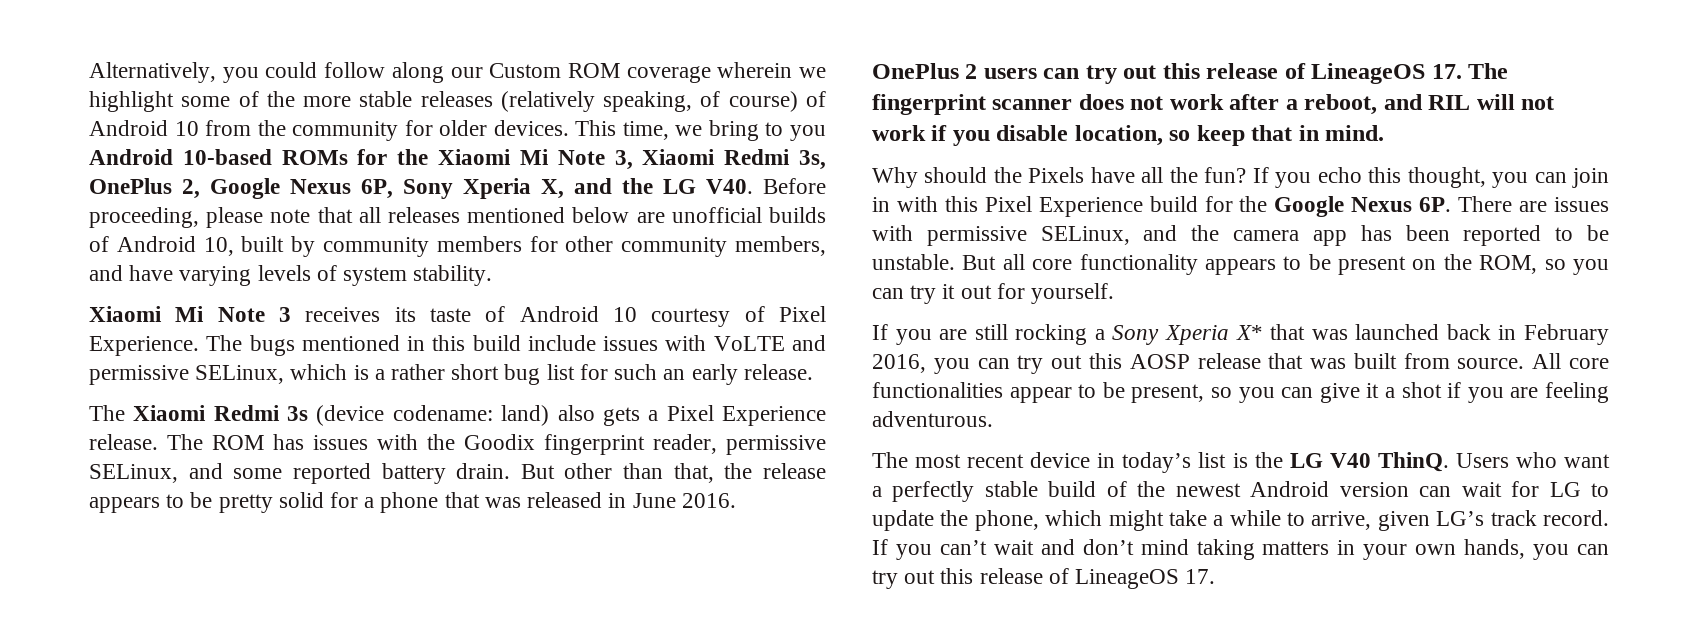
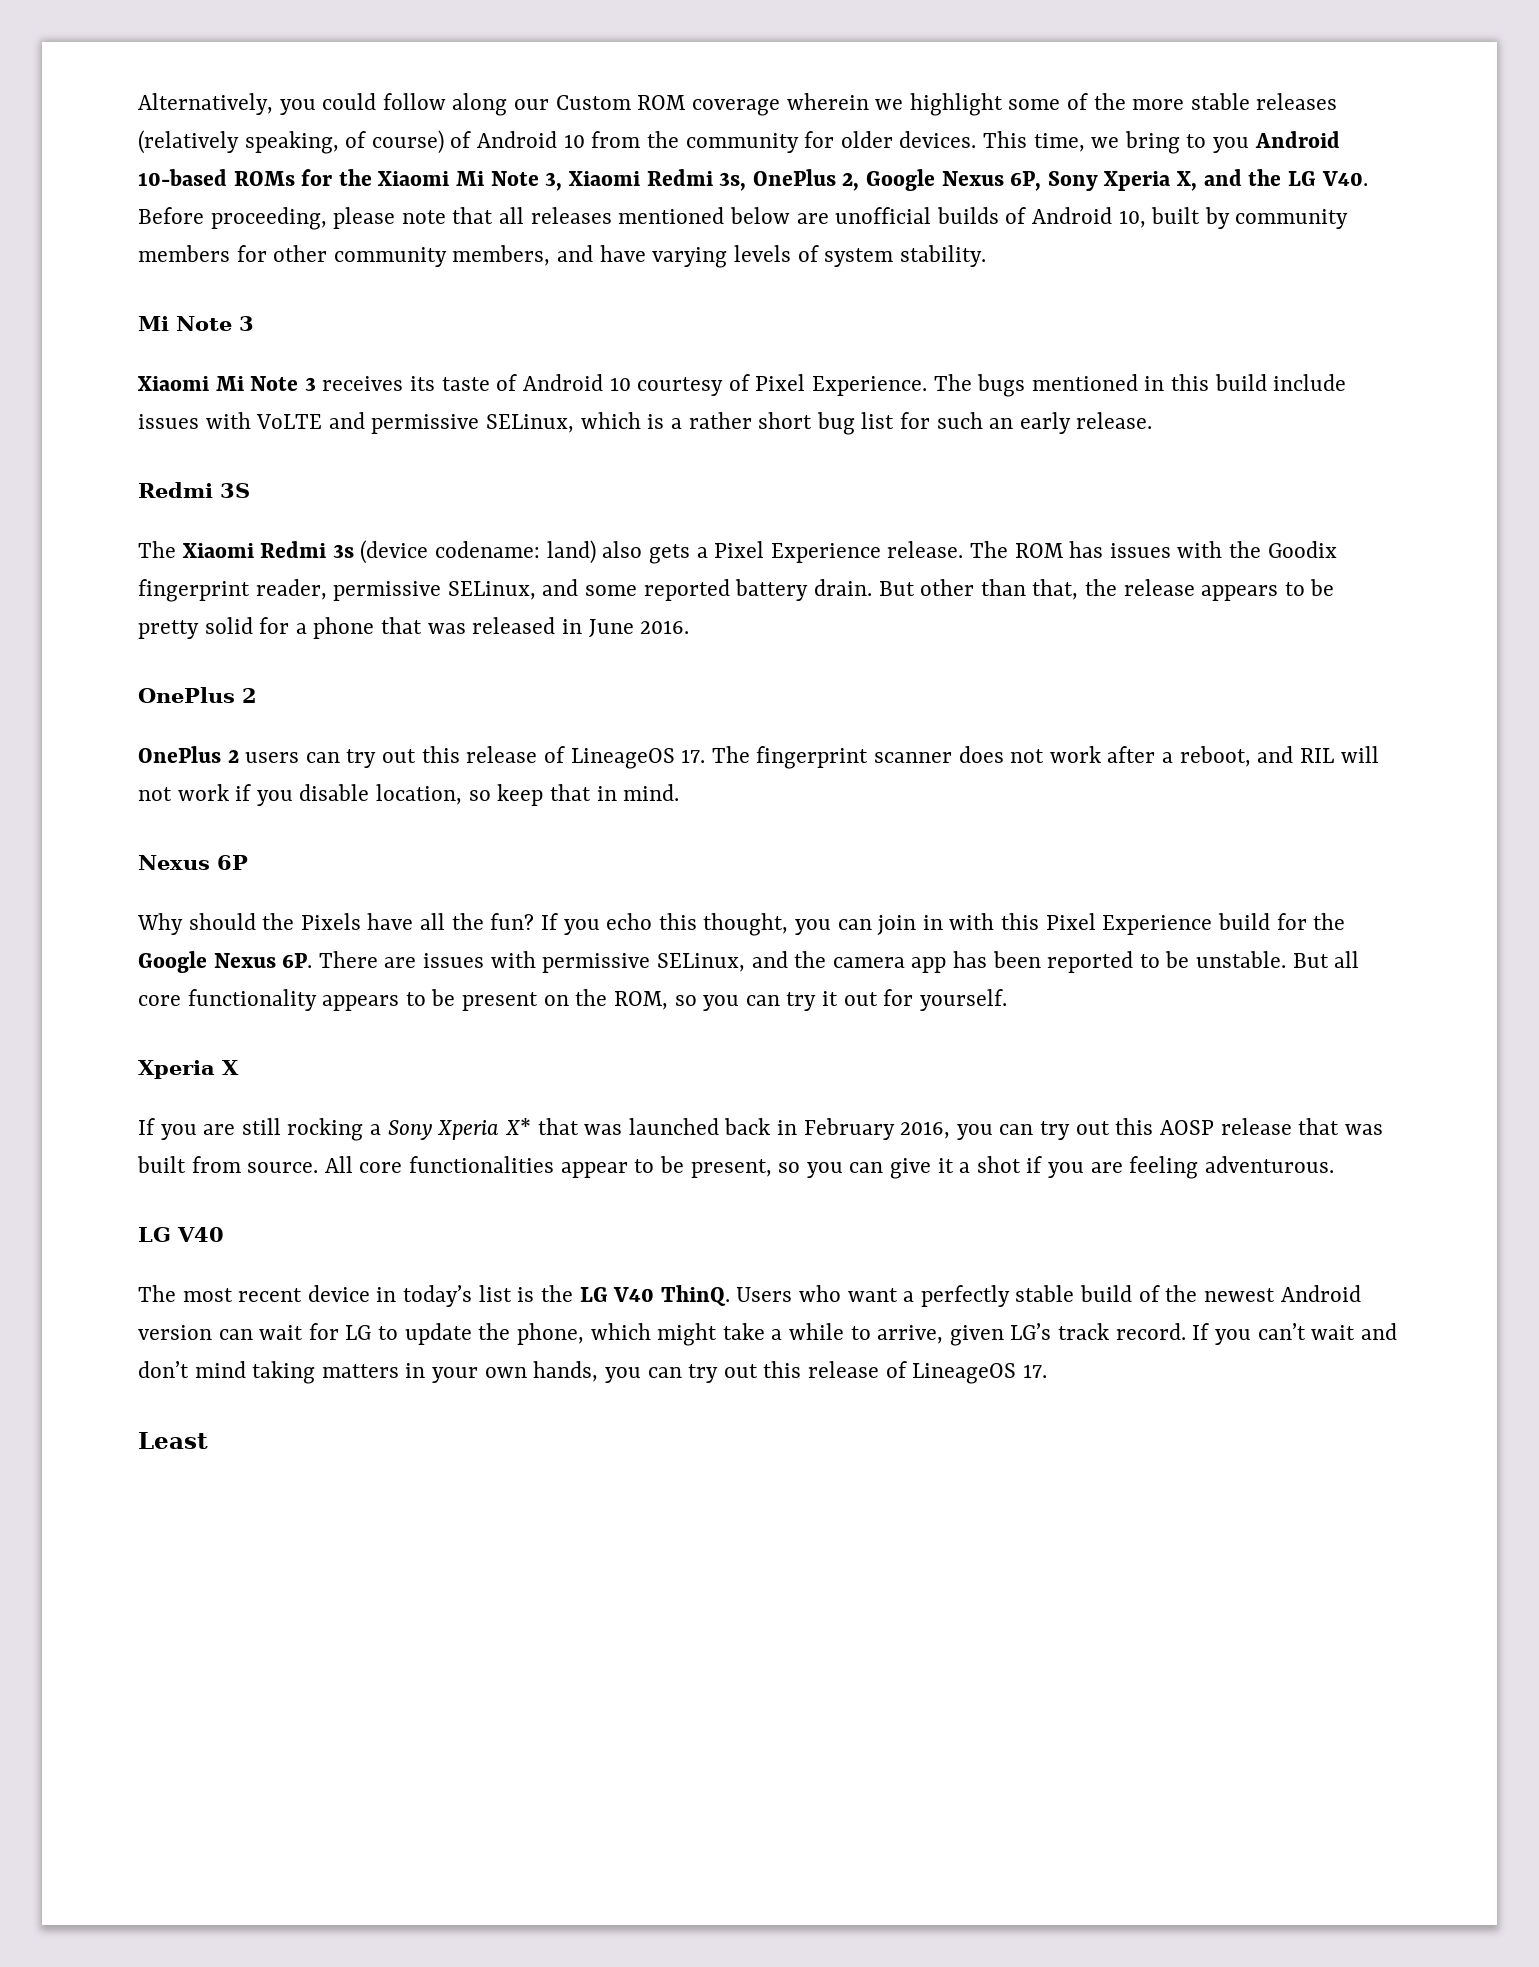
  This time, we bring to you Android 10-based ROMs for the Xiaomi Mi Note 3, Xiaomi Redmi 3s, OnePlus 2, Google Nexus 6P, Sony Xperia X, and the LG V40. Before proceeding, please note that all releases mentioned below are unofficial builds of Android 10, built by community members for other community members, and have varying levels of system stability.
+ Mi Note 3
+ Redmi 3S
  But other than that, the release appears to be pretty solid for a phone that was released in June 2016.
+ OnePlus 2
+ Nexus 6P
+ Xperia X
  All core functionalities appear to be present, so you can give it a shot if you are feeling adventurous.
+ LG V40
+ Least

